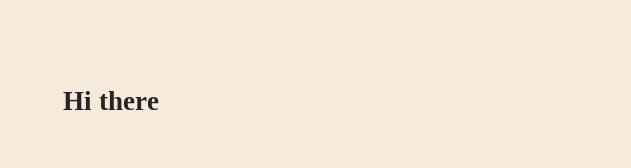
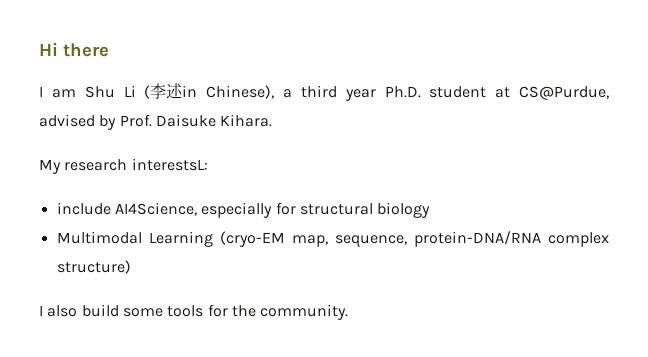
+ I am Shu Li (李述in Chinese), a third year Ph.D. student at CS@Purdue, advised by Prof. Daisuke Kihara.
+ My research interestsL:
+ include AI4Science, especially for structural biology
+ Multimodal Learning (cryo-EM map, sequence, protein-DNA/RNA complex structure)
+ I also build some tools for the community.

